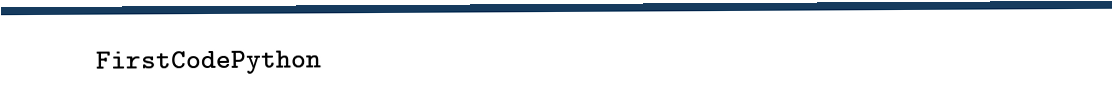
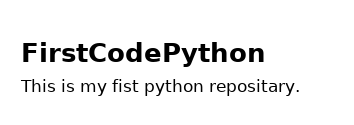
+ This is my fist python repositary.

